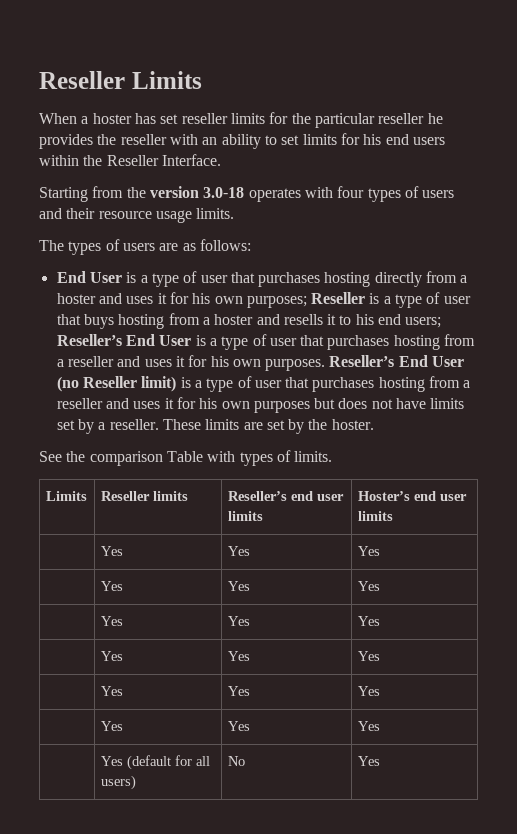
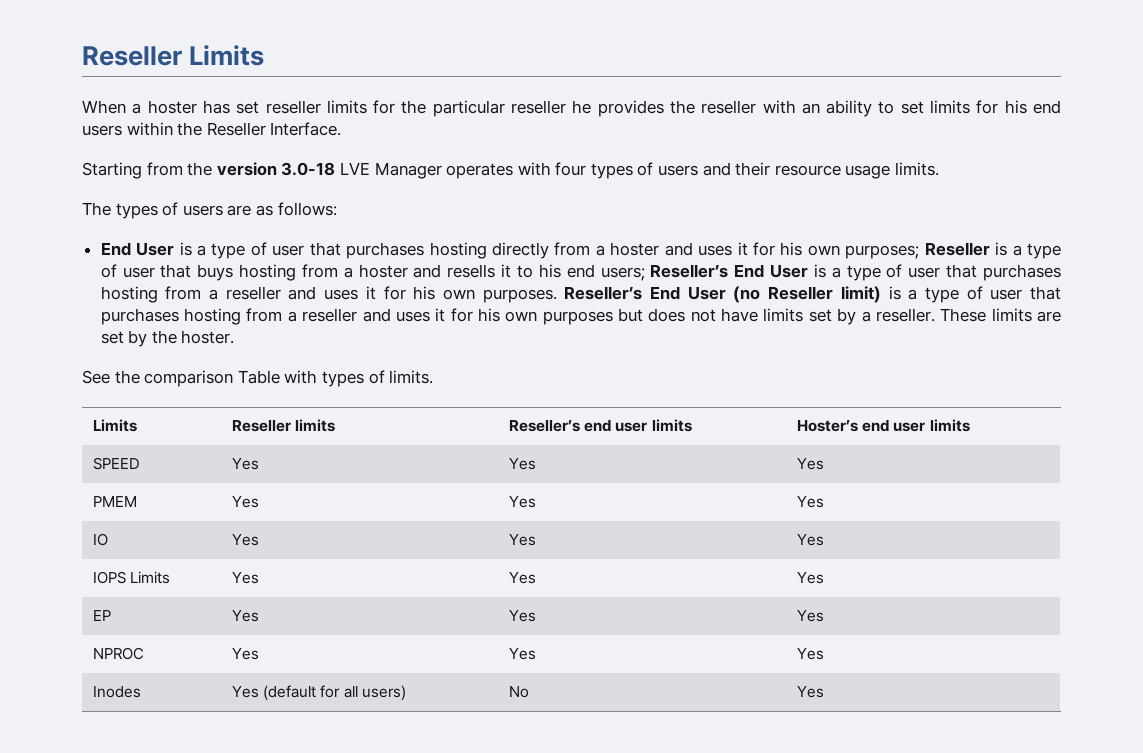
- Starting from the version 3.0-18 operates with four types of users and their resource usage limits.
+ Starting from the version 3.0-18 LVE Manager operates with four types of users and their resource usage limits.
  Limits | Reseller limits | Reseller’s end user limits | Hoster’s end user limits
- | Yes | Yes | Yes
- | Yes | Yes | Yes
- | Yes | Yes | Yes
- | Yes | Yes | Yes
- | Yes | Yes | Yes
- | Yes | Yes | Yes
- | Yes (default for all users) | No | Yes
+ SPEED | Yes | Yes | Yes
+ PMEM | Yes | Yes | Yes
+ IO | Yes | Yes | Yes
+ IOPS Limits | Yes | Yes | Yes
+ EP | Yes | Yes | Yes
+ NPROC | Yes | Yes | Yes
+ Inodes | Yes (default for all users) | No | Yes

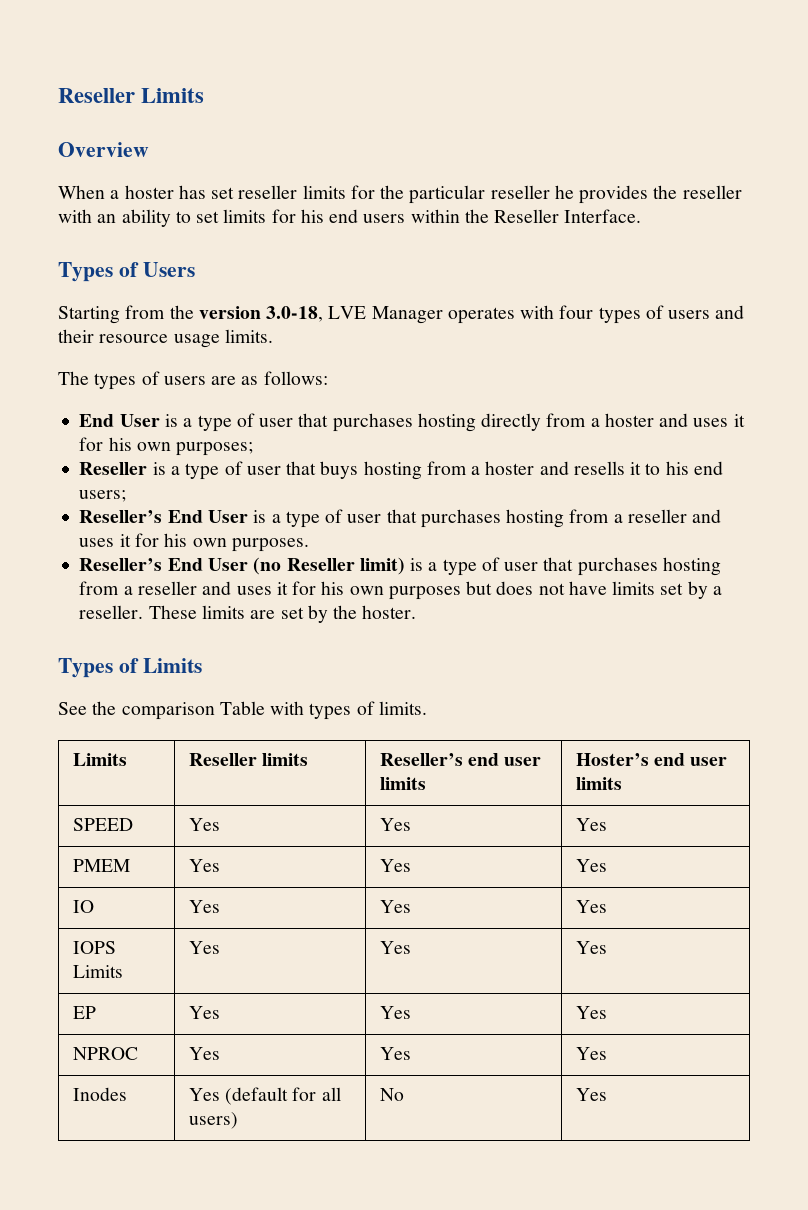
+ Overview
+ Types of Users
- Starting from the version 3.0-18 LVE Manager operates with four types of users and their resource usage limits.
+ Starting from the version 3.0-18, LVE Manager operates with four types of users and their resource usage limits.
- End User is a type of user that purchases hosting directly from a hoster and uses it for his own purposes; Reseller is a type of user that buys hosting from a hoster and resells it to his end users; Reseller’s End User is a type of user that purchases hosting from a reseller and uses it for his own purposes. Reseller’s End User (no Reseller limit) is a type of user that purchases hosting from a reseller and uses it for his own purposes but does not have limits set by a reseller.
+ End User is a type of user that purchases hosting directly from a hoster and uses it for his own purposes;
+ Reseller is a type of user that buys hosting from a hoster and resells it to his end users;
+ Reseller’s End User is a type of user that purchases hosting from a reseller and uses it for his own purposes.
+ Reseller’s End User (no Reseller limit) is a type of user that purchases hosting from a reseller and uses it for his own purposes but does not have limits set by a reseller.
+ Types of Limits

